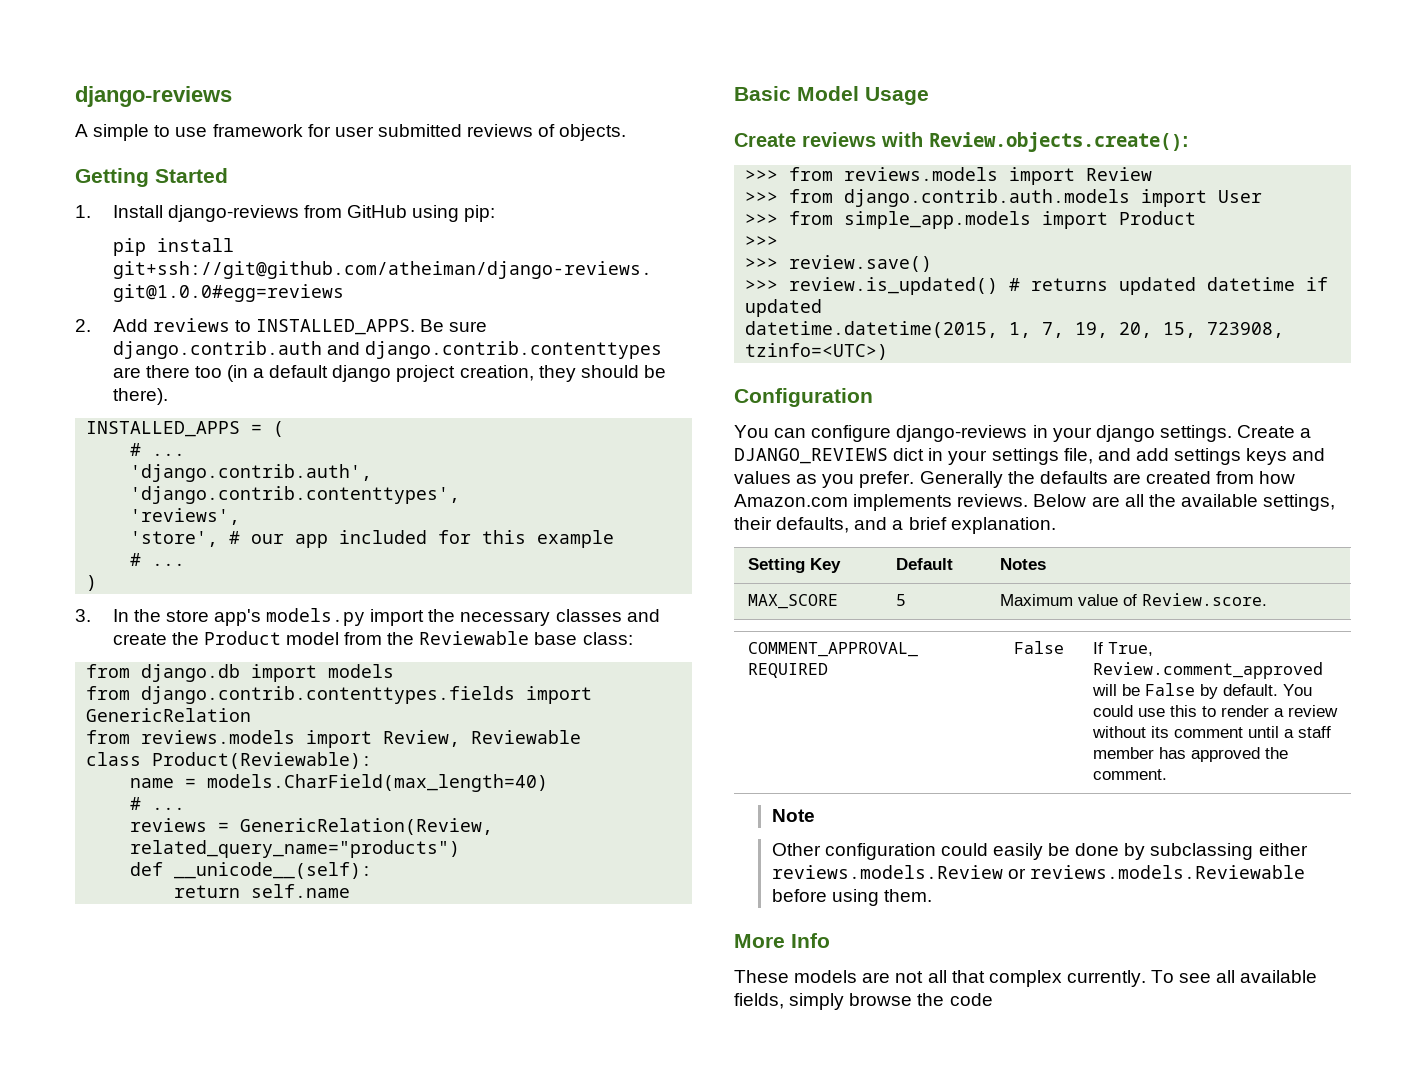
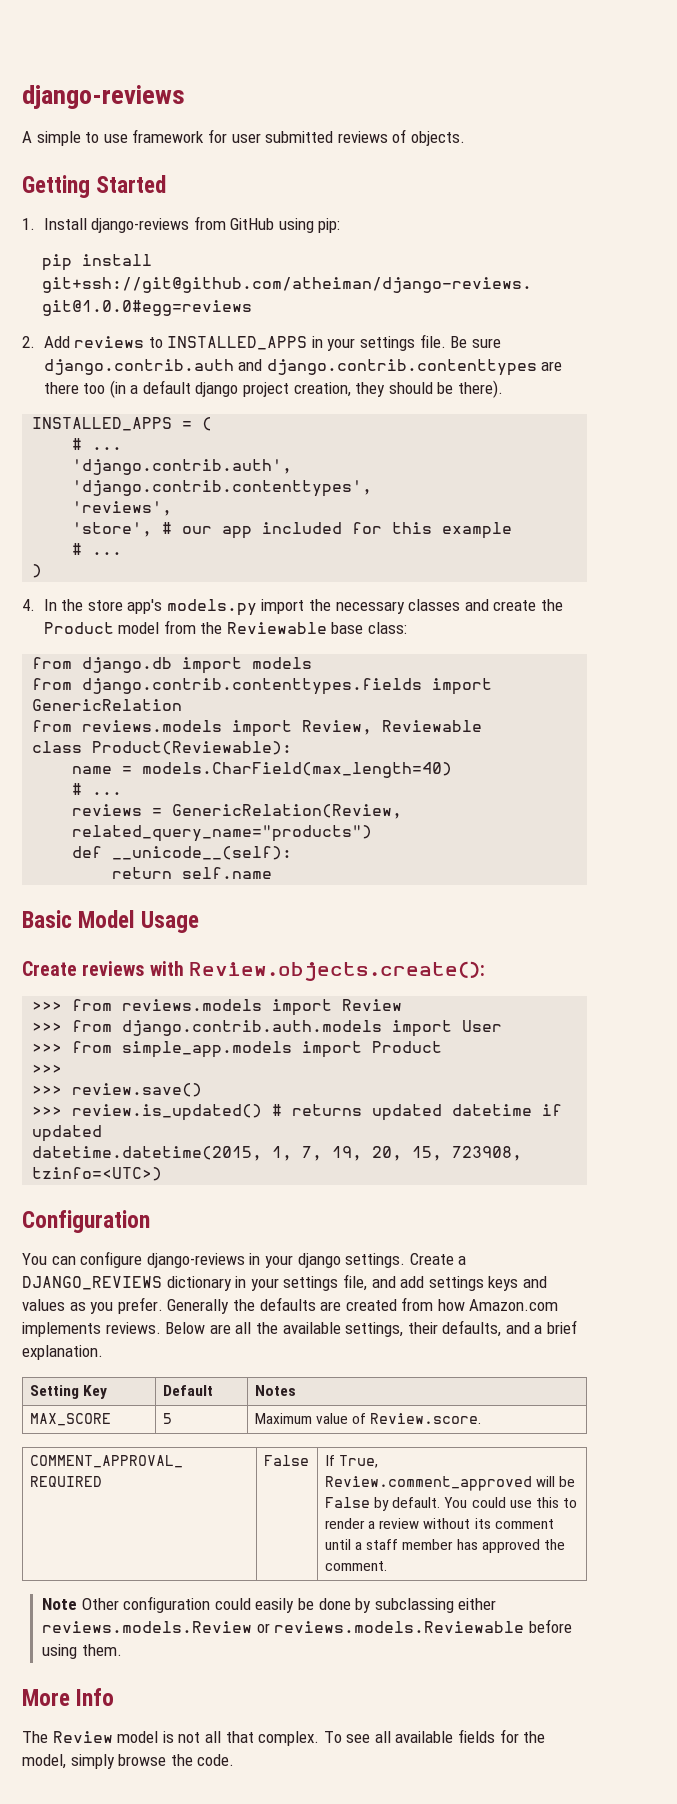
- 2. Add reviews to INSTALLED_APPS.
+ 2. Add reviews to INSTALLED_APPS in your settings file.
- 3. In the store app's models.py import the necessary classes and create the Product model from the Reviewable base class:
+ 4. In the store app's models.py import the necessary classes and create the Product model from the Reviewable base class:
- Create a DJANGO_REVIEWS dict in your settings file, and add settings keys and values as you prefer.
+ Create a DJANGO_REVIEWS dictionary in your settings file, and add settings keys and values as you prefer.
- Note
- Other configuration could easily be done by subclassing either reviews.models.Review or reviews.models.Reviewable before using them.
+ Note Other configuration could easily be done by subclassing either reviews.models.Review or reviews.models.Reviewable before using them.
- These models are not all that complex currently.
+ The Review model is not all that complex.
- To see all available fields, simply browse the code
+ To see all available fields for the model, simply browse the code.

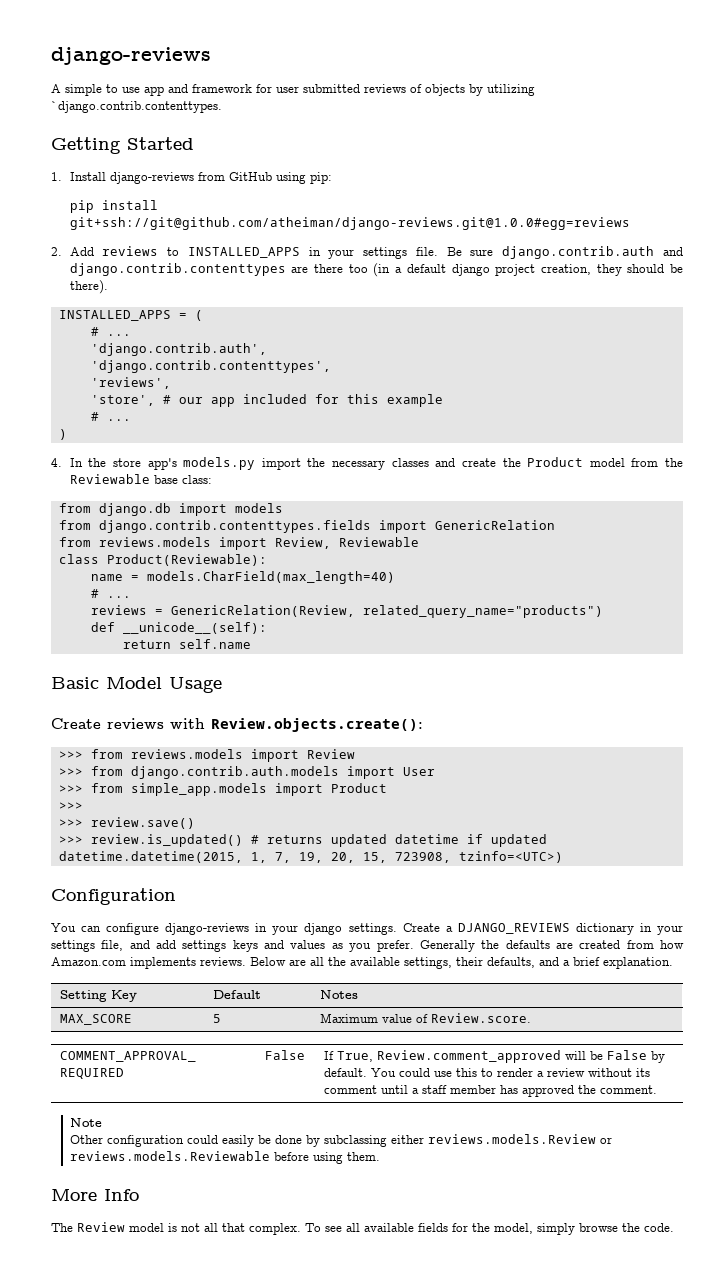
- A simple to use framework for user submitted reviews of objects.
+ A simple to use app and framework for user submitted reviews of objects by utilizing `django.contrib.contenttypes.
- Note Other configuration could easily be done by subclassing either reviews.models.Review or reviews.models.Reviewable before using them.
+ Note
+ Other configuration could easily be done by subclassing either reviews.models.Review or reviews.models.Reviewable before using them.

